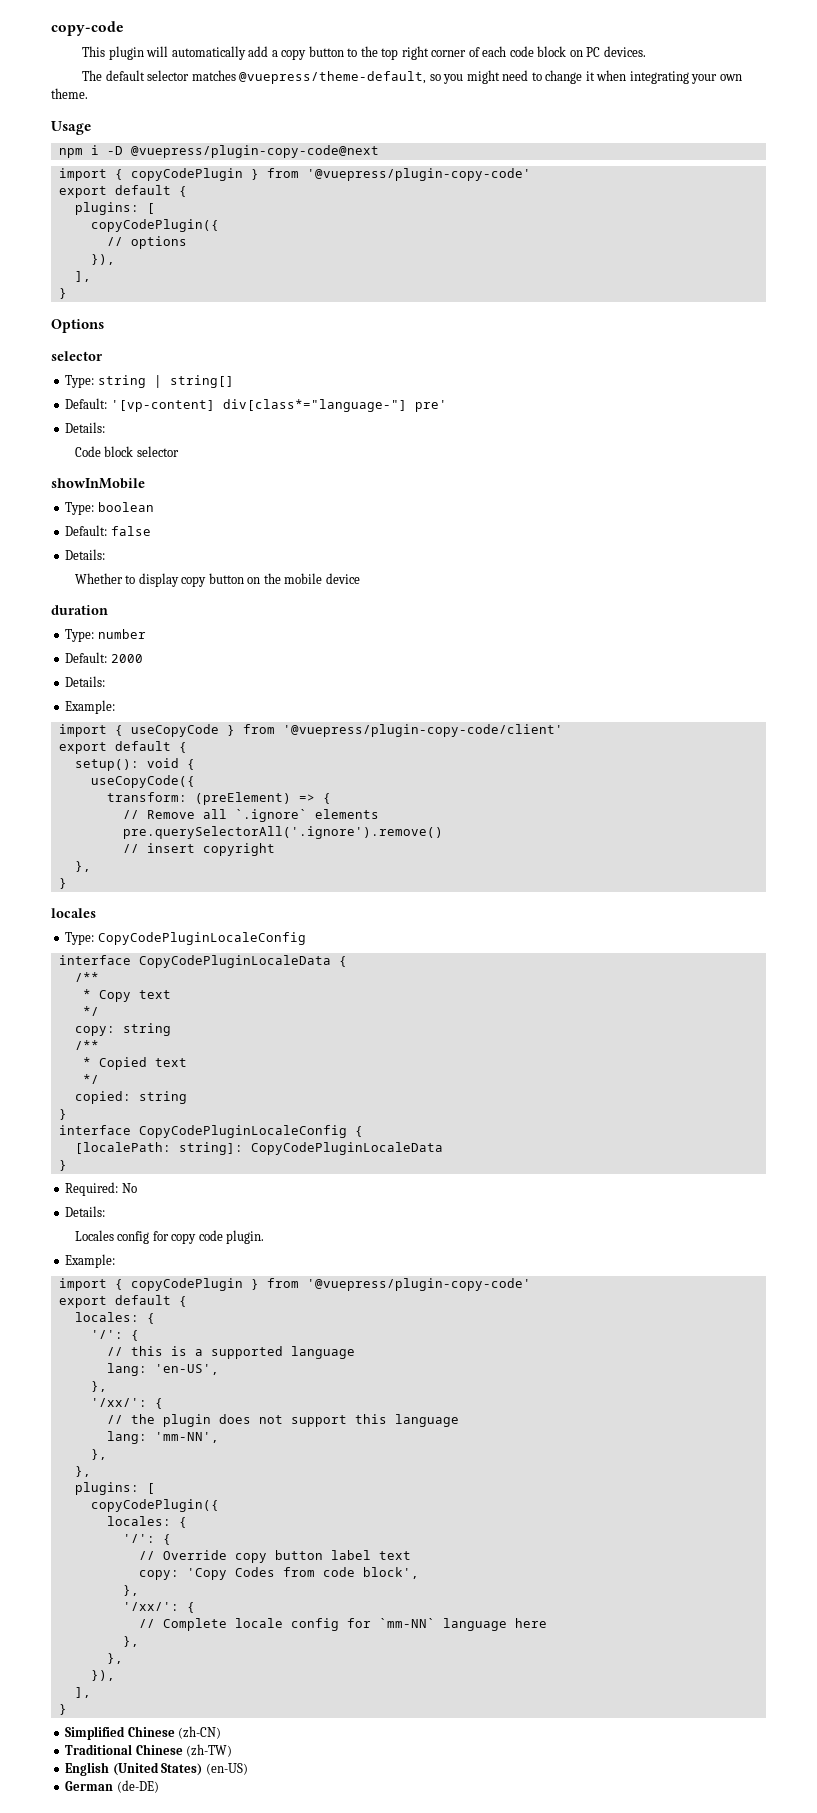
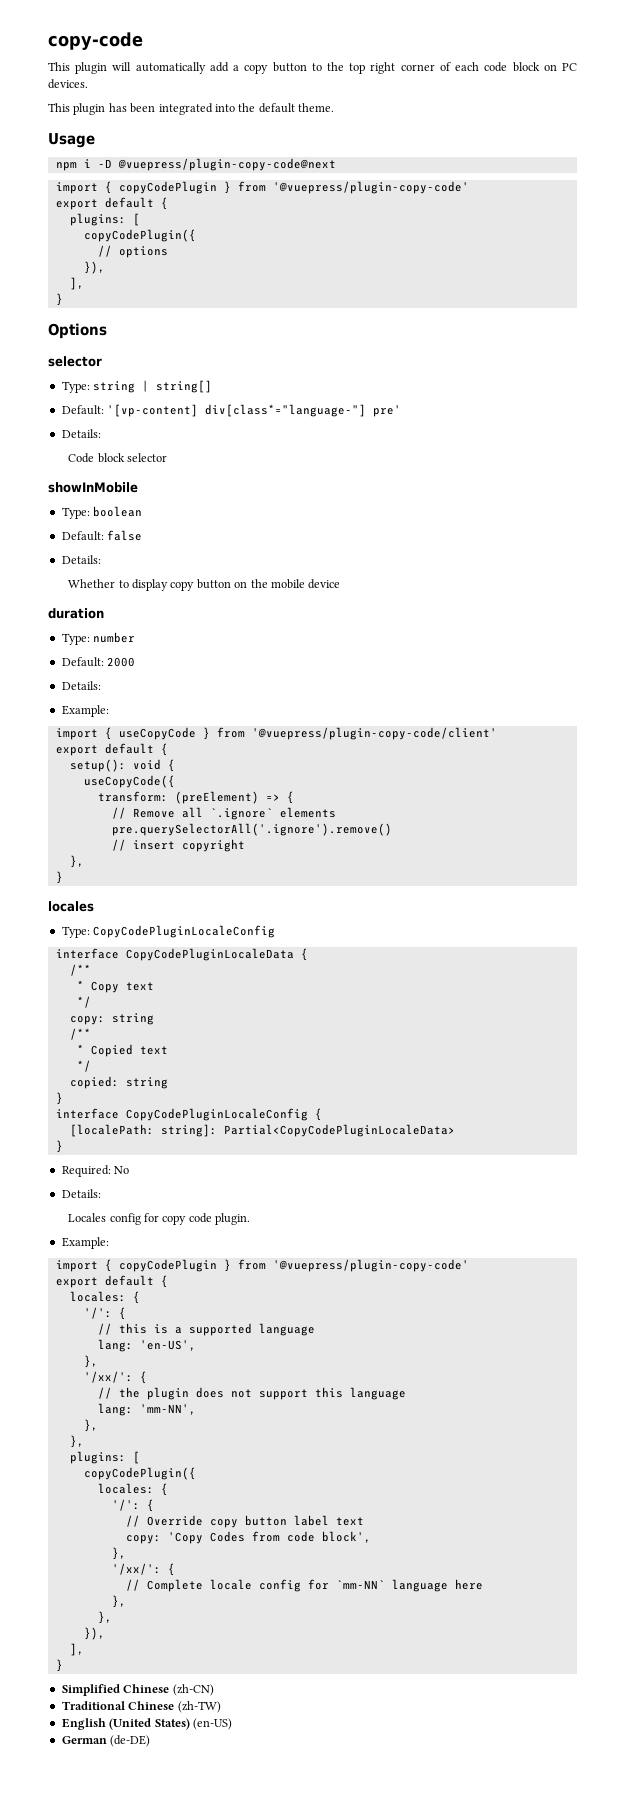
- The default selector matches @vuepress/theme-default, so you might need to change it when integrating your own theme.
+ This plugin has been integrated into the default theme.
- [localePath: string]: CopyCodePluginLocaleData
+ [localePath: string]: Partial<CopyCodePluginLocaleData>

